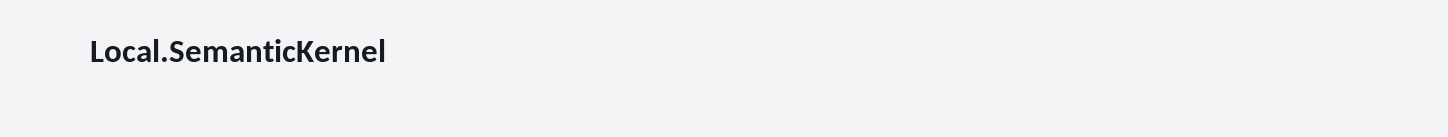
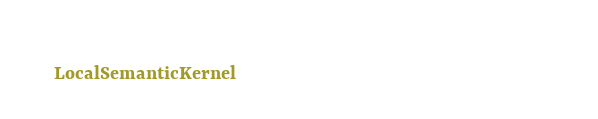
- Local.SemanticKernel
+ LocalSemanticKernel

